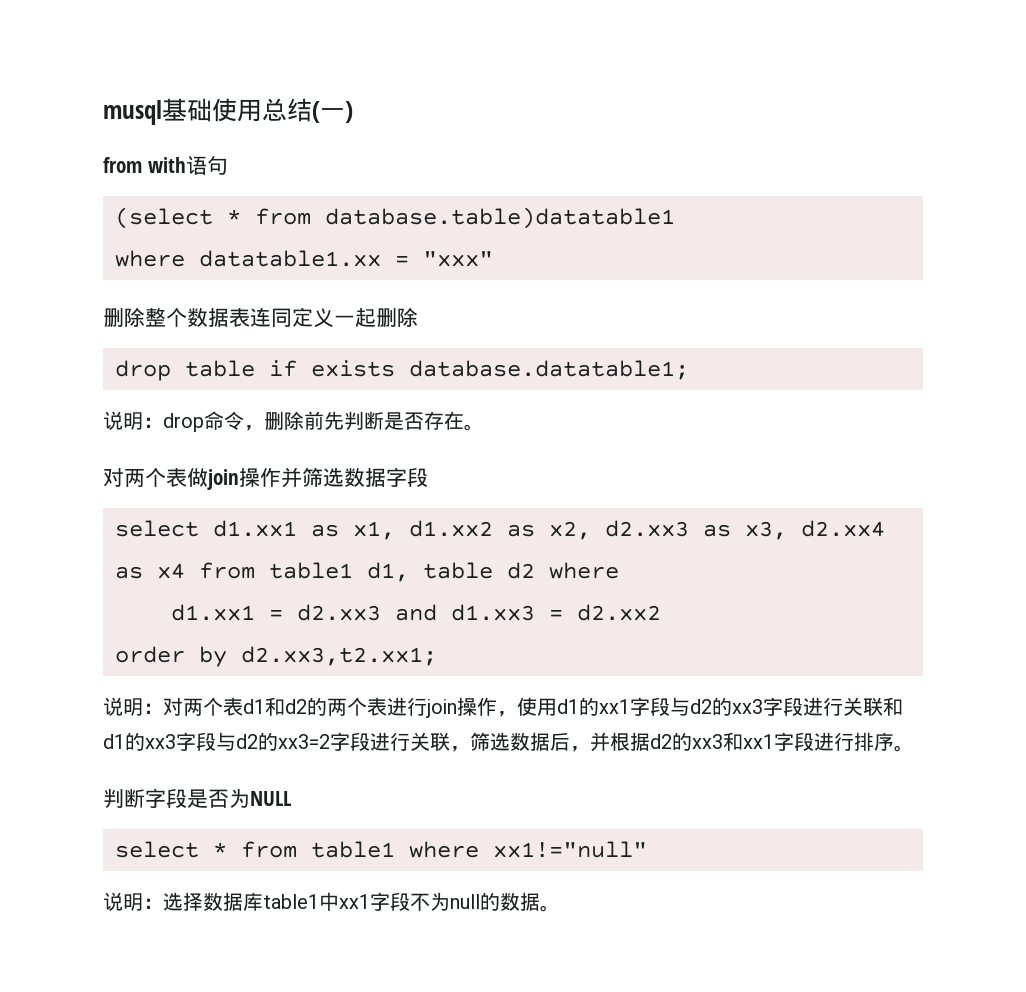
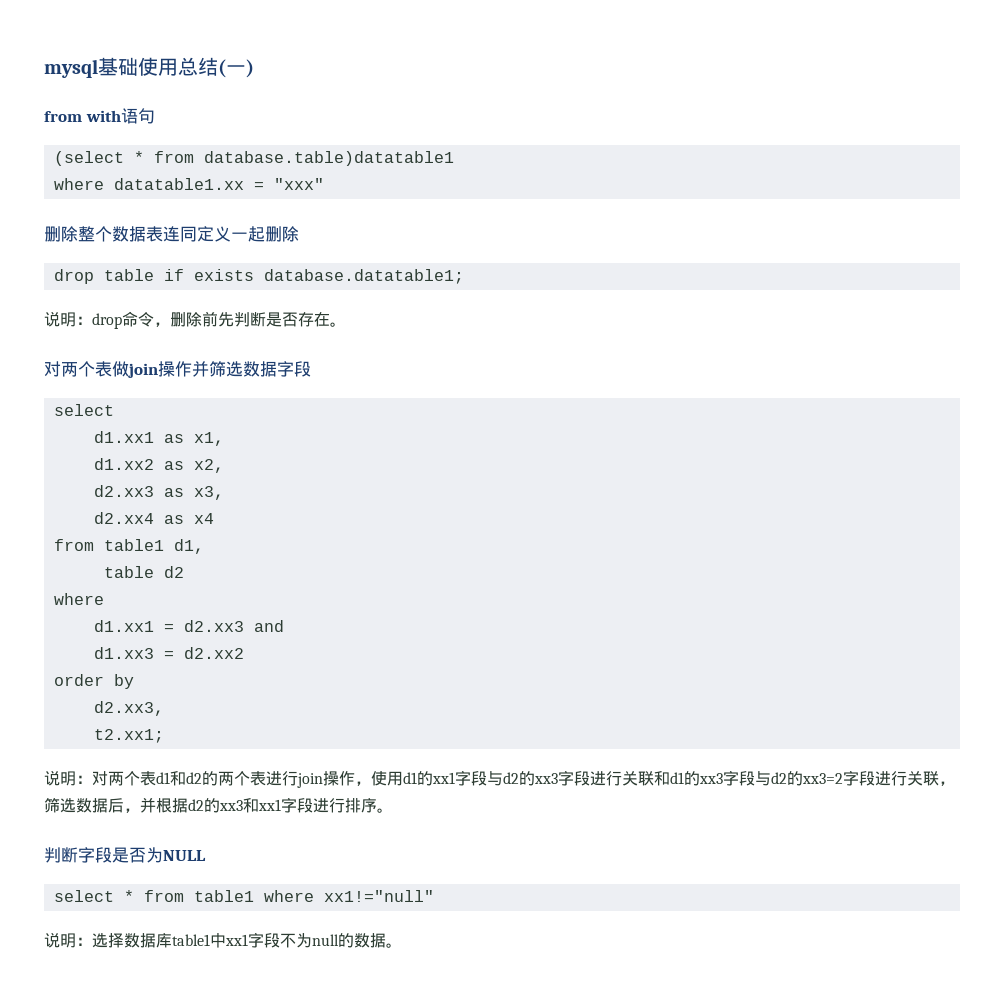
- musql基础使用总结(一)
+ mysql基础使用总结(一)
  对两个表做join操作并筛选数据字段
- select d1.xx1 as x1, d1.xx2 as x2, d2.xx3 as x3, d2.xx4 as x4 from table1 d1, table d2 where
+ select
+ d1.xx1 as x1,
+ d1.xx2 as x2,
+ d2.xx3 as x3,
+ d2.xx4 as x4
+ from table1 d1,
+ table d2
+ where
- d1.xx1 = d2.xx3 and d1.xx3 = d2.xx2
+ d1.xx1 = d2.xx3 and
+ d1.xx3 = d2.xx2
- order by d2.xx3,t2.xx1;
+ order by
+ d2.xx3,
+ t2.xx1;

